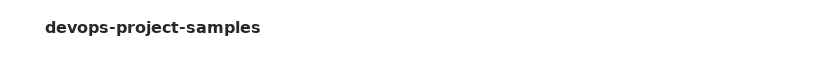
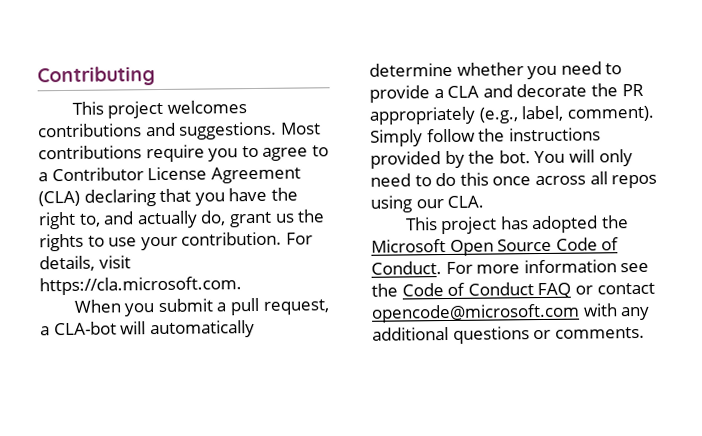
- devops-project-samples
+ Contributing
+ This project welcomes contributions and suggestions. Most contributions require you to agree to a Contributor License Agreement (CLA) declaring that you have the right to, and actually do, grant us the rights to use your contribution. For details, visit https://cla.microsoft.com.
+ When you submit a pull request, a CLA-bot will automatically determine whether you need to provide a CLA and decorate the PR appropriately (e.g., label, comment). Simply follow the instructions provided by the bot. You will only need to do this once across all repos using our CLA.
+ This project has adopted the Microsoft Open Source Code of Conduct. For more information see the Code of Conduct FAQ or contact opencode@microsoft.com with any additional questions or comments.

